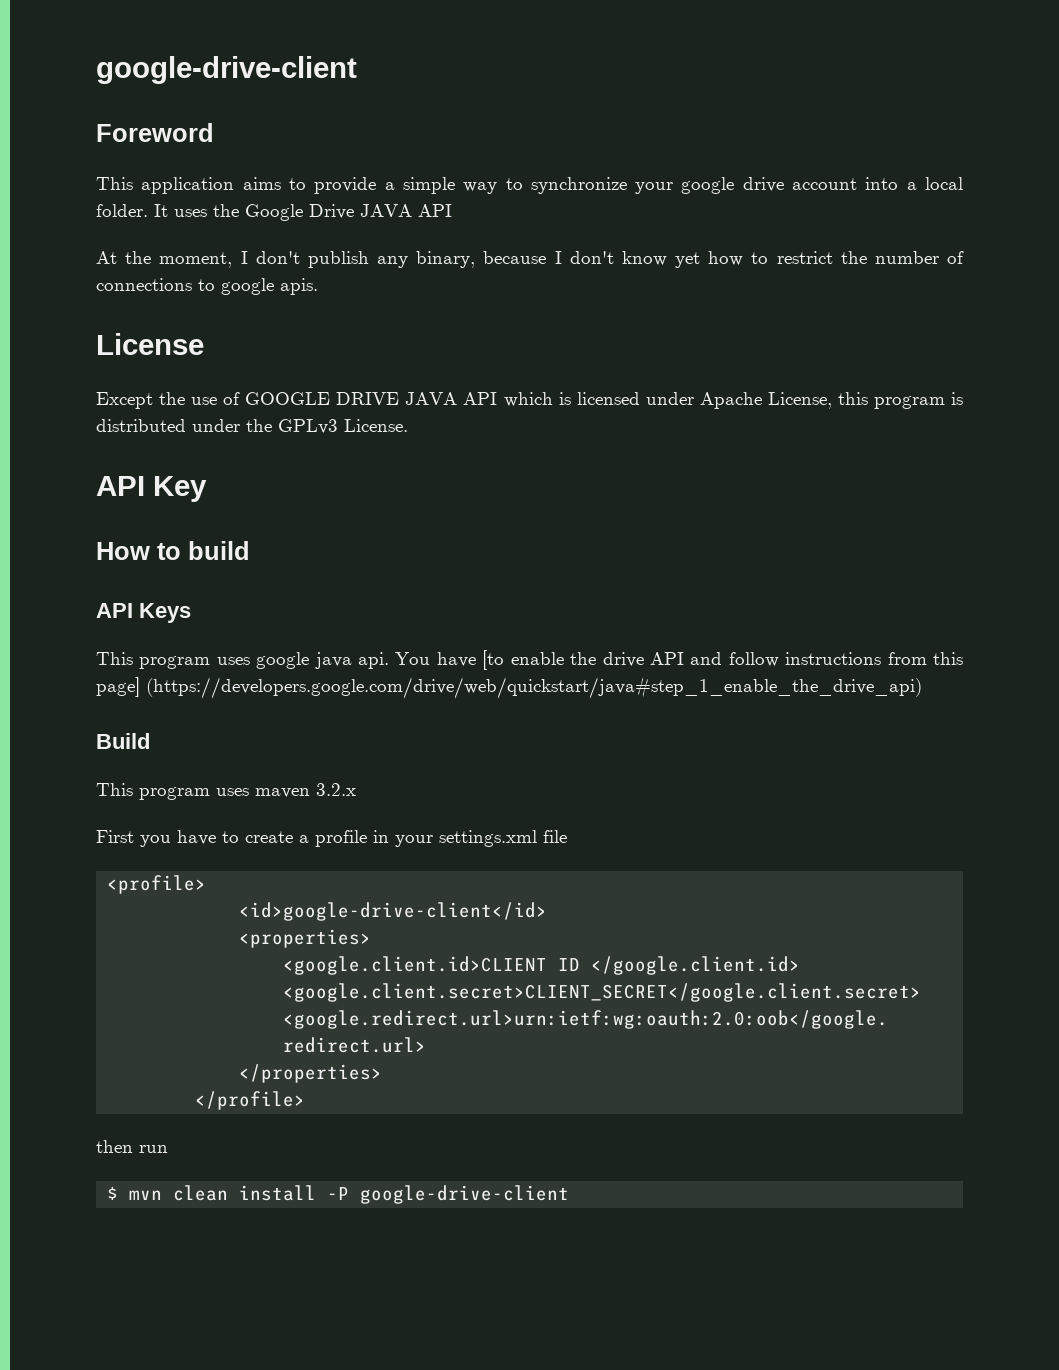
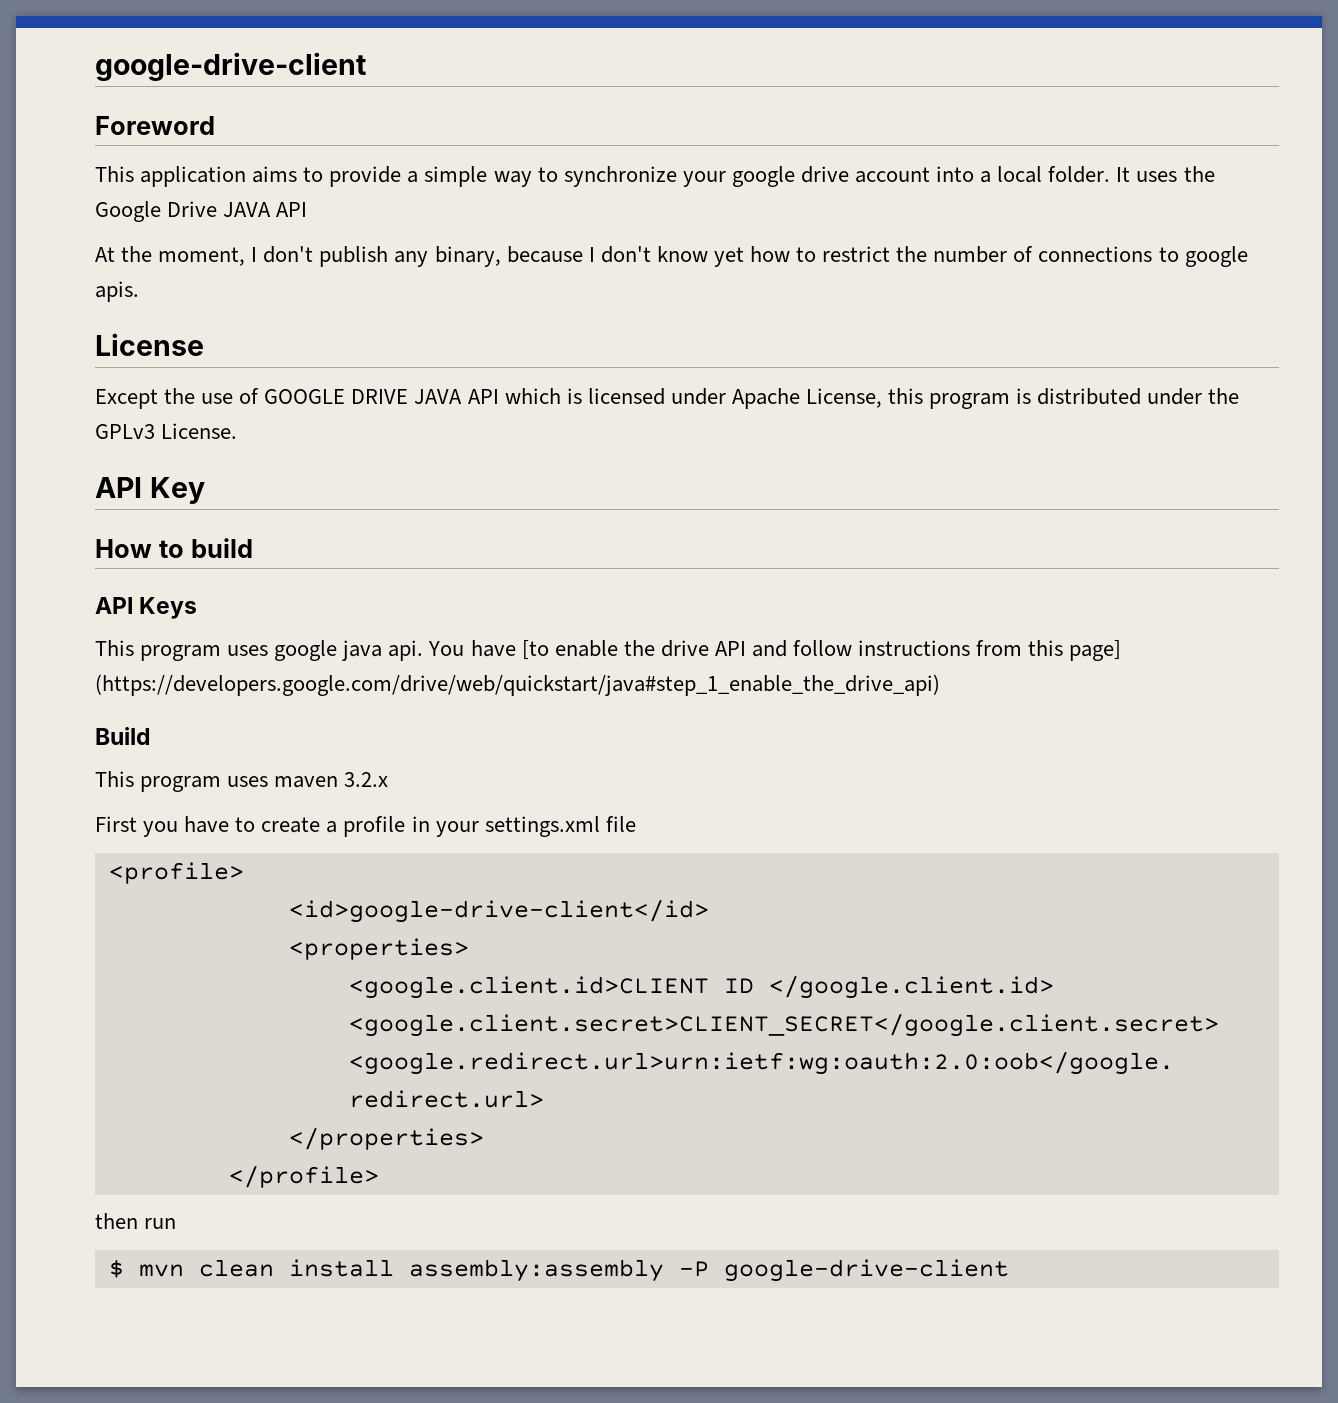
- $ mvn clean install -P google-drive-client
+ $ mvn clean install assembly:assembly -P google-drive-client

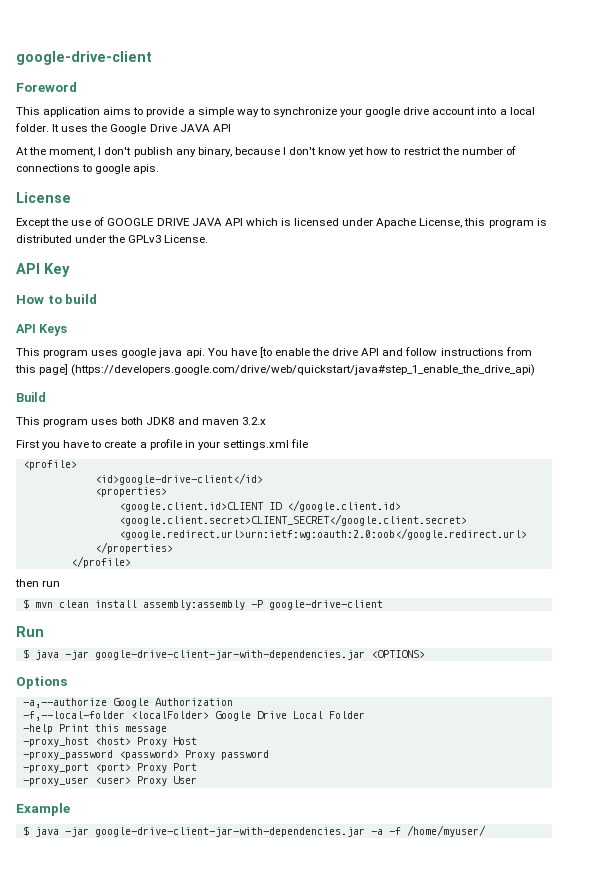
- This program uses maven 3.2.x
+ This program uses both JDK8 and maven 3.2.x
+ Run
+ $ java -jar google-drive-client-jar-with-dependencies.jar <OPTIONS>
+ Options
+ -a,--authorize Google Authorization
+ -f,--local-folder <localFolder> Google Drive Local Folder
+ -help Print this message
+ -proxy_host <host> Proxy Host
+ -proxy_password <password> Proxy password
+ -proxy_port <port> Proxy Port
+ -proxy_user <user> Proxy User
+ Example
+ $ java -jar google-drive-client-jar-with-dependencies.jar -a -f /home/myuser/

